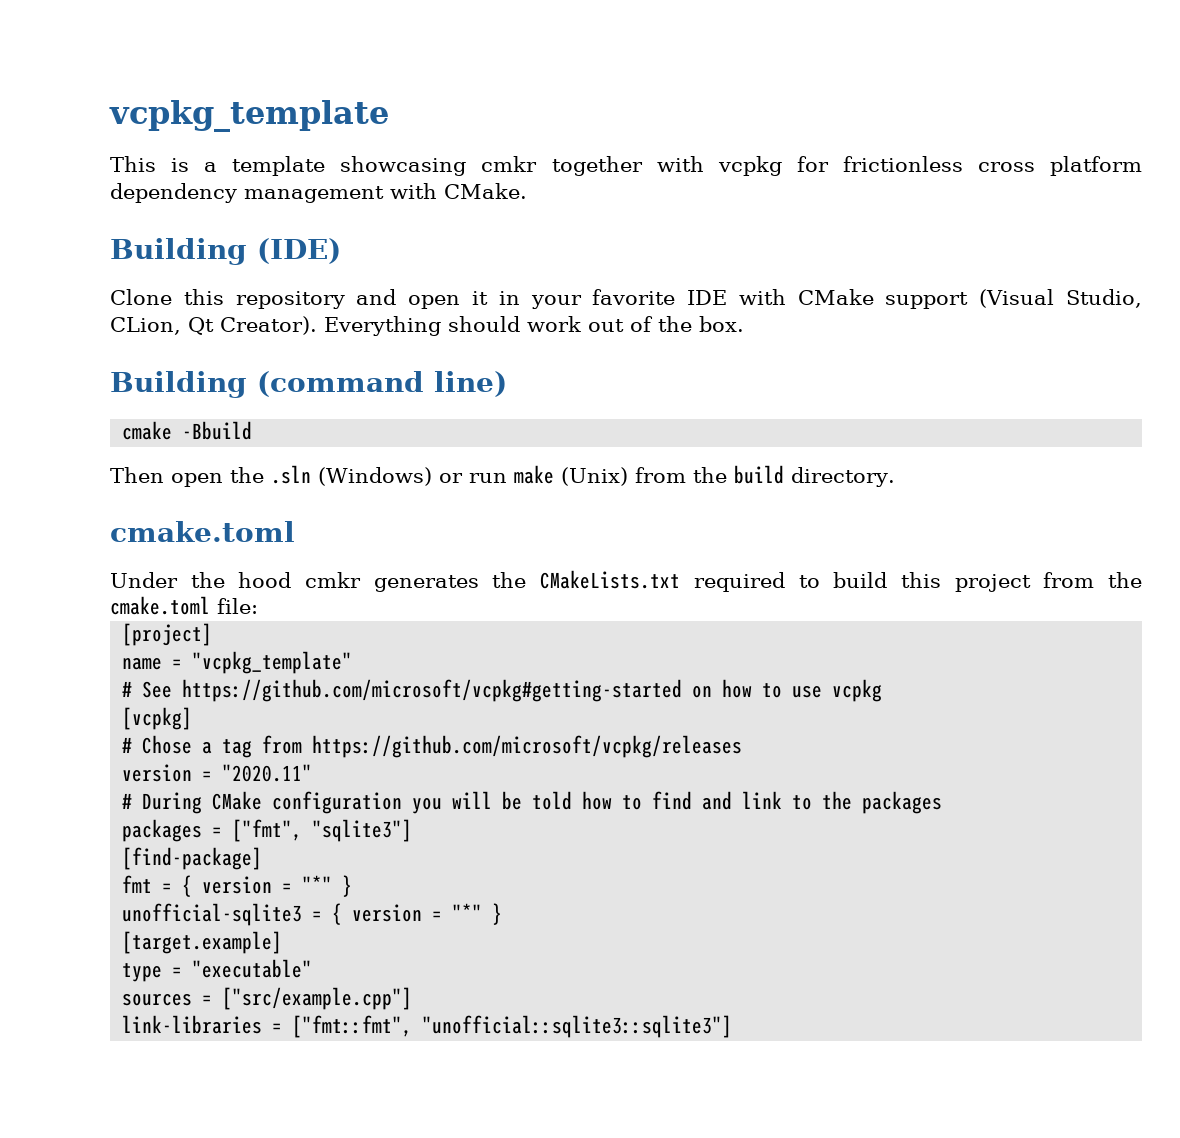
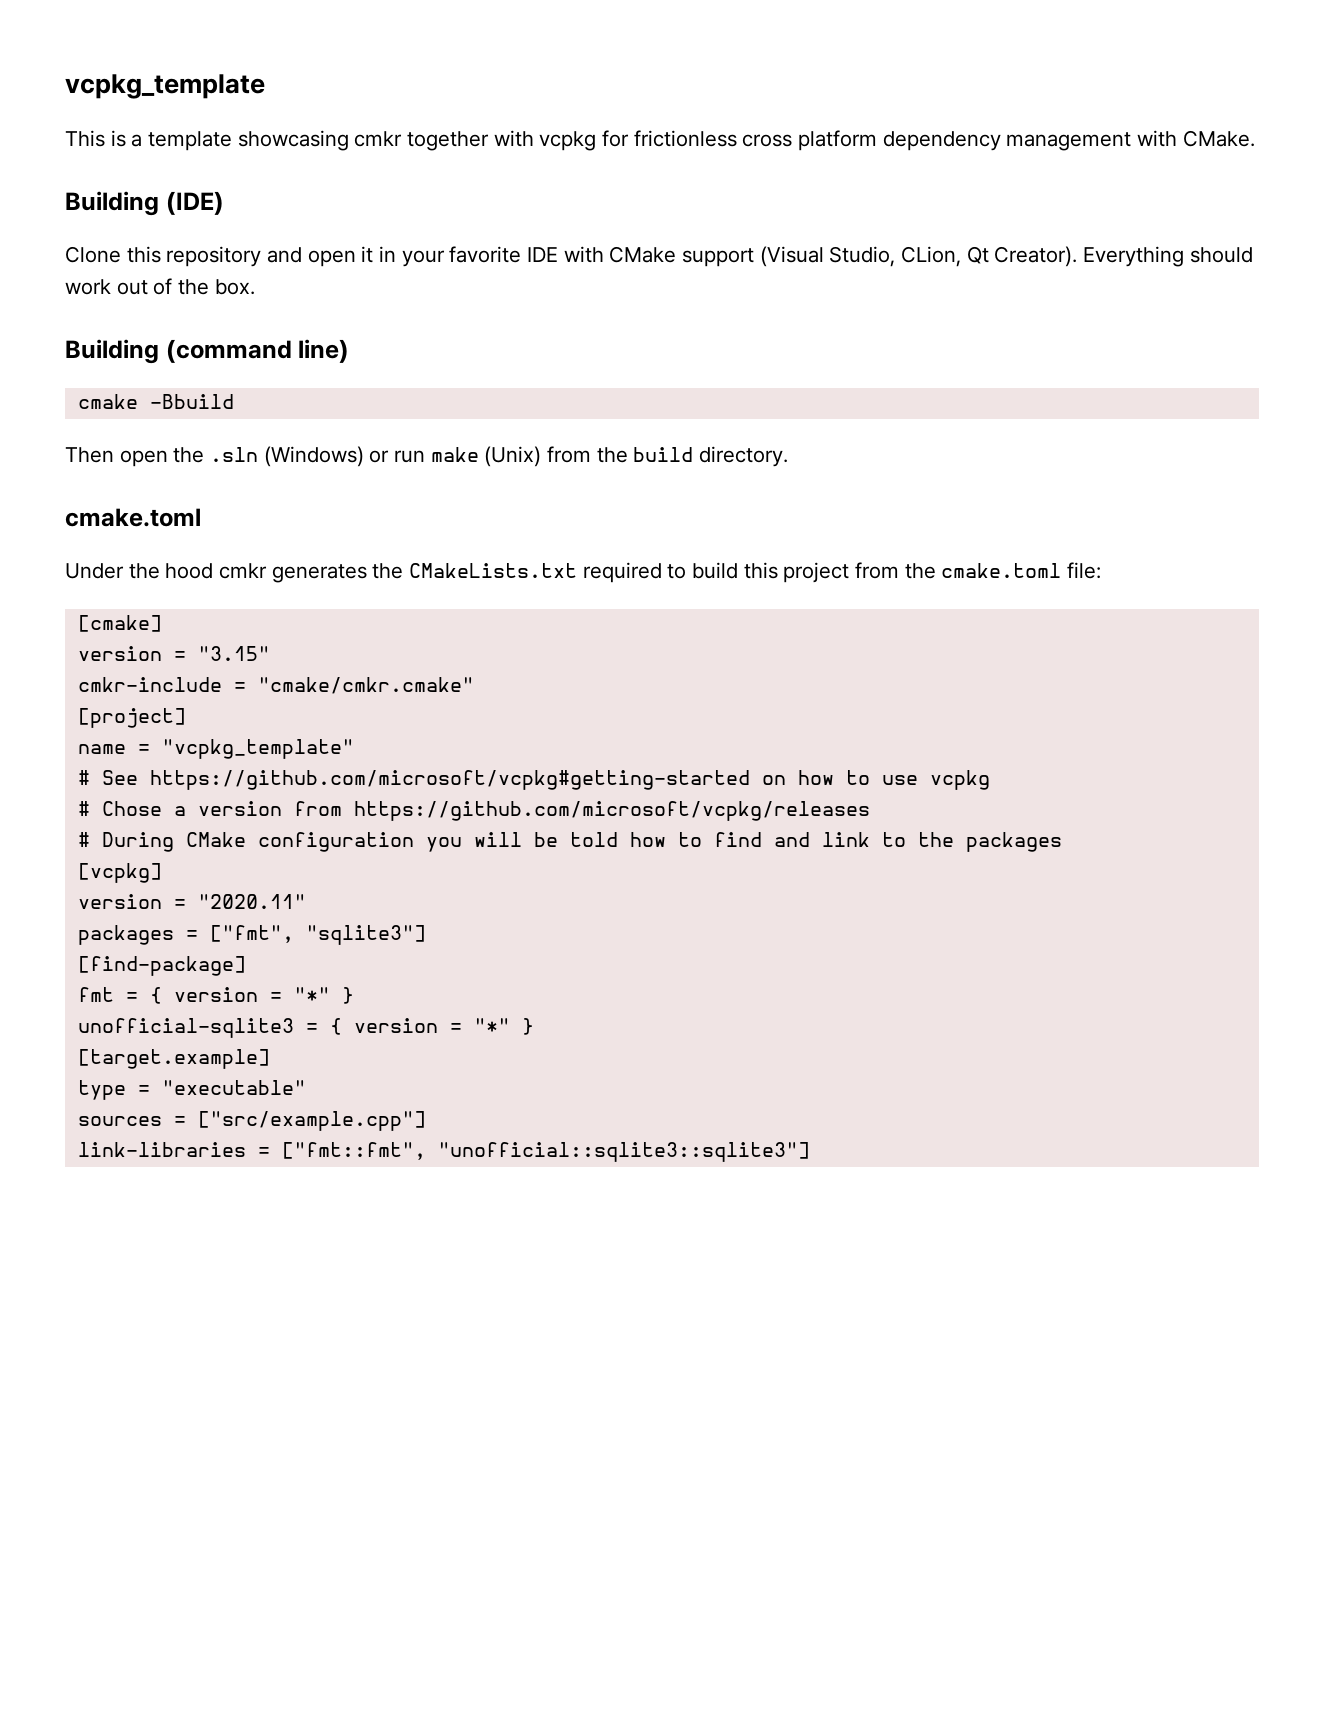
+ [cmake]
+ version = "3.15"
+ cmkr-include = "cmake/cmkr.cmake"
- [vcpkg]
- # Chose a tag from https://github.com/microsoft/vcpkg/releases
+ # Chose a version from https://github.com/microsoft/vcpkg/releases
- version = "2020.11"
+ [vcpkg]
+ version = "2020.11"

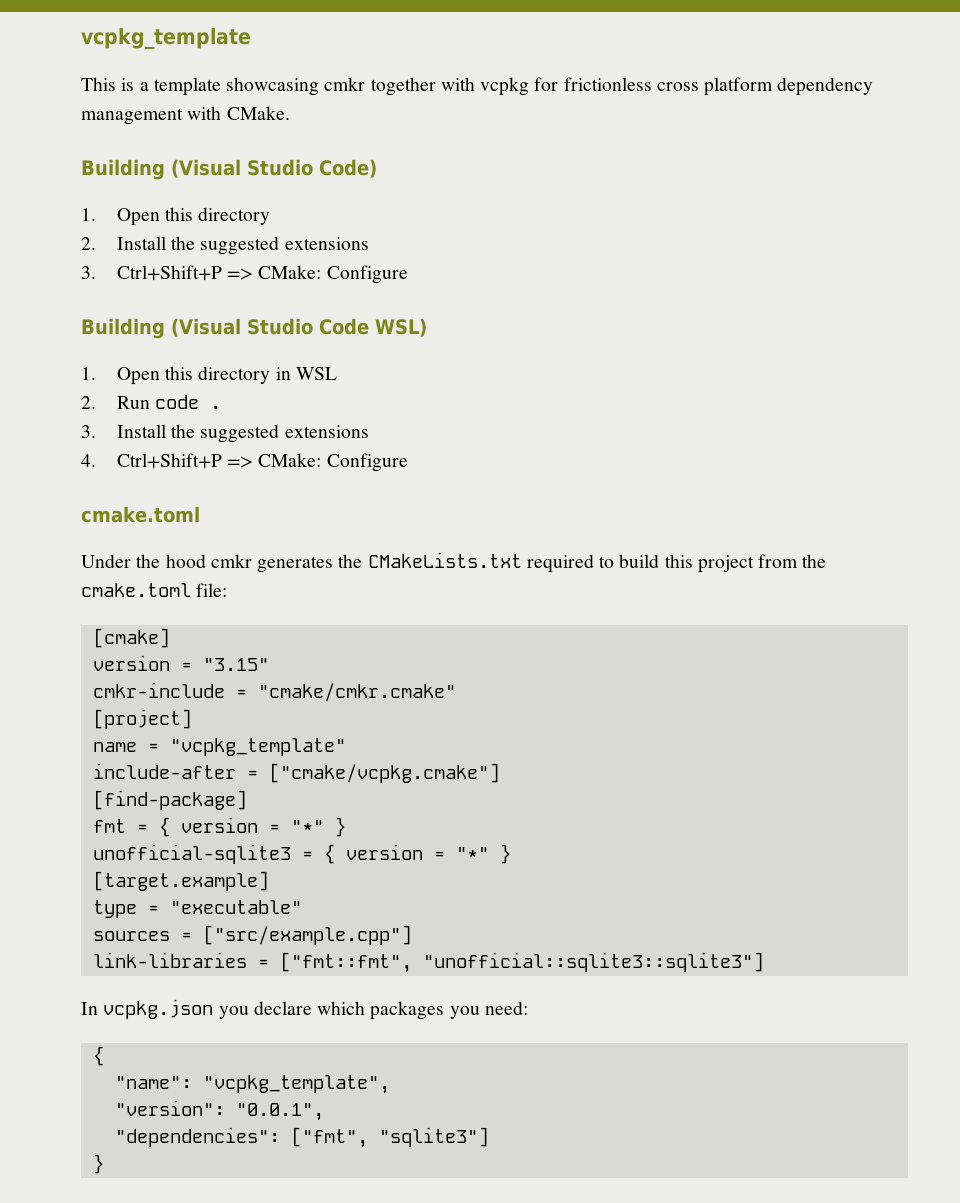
- Building (IDE)
- Clone this repository and open it in your favorite IDE with CMake support (Visual Studio, CLion, Qt Creator). Everything should work out of the box.
- Building (command line)
- cmake -Bbuild
- Then open the .sln (Windows) or run make (Unix) from the build directory.
+ Building (Visual Studio Code)
+ 1. Open this directory
+ 2. Install the suggested extensions
+ 3. Ctrl+Shift+P => CMake: Configure
+ Building (Visual Studio Code WSL)
+ 1. Open this directory in WSL
+ 2. Run code .
+ 3. Install the suggested extensions
+ 4. Ctrl+Shift+P => CMake: Configure
- # See https://github.com/microsoft/vcpkg#getting-started on how to use vcpkg
- # Chose a version from https://github.com/microsoft/vcpkg/releases
- # During CMake configuration you will be told how to find and link to the packages
- [vcpkg]
- version = "2020.11"
- packages = ["fmt", "sqlite3"]
+ include-after = ["cmake/vcpkg.cmake"]
+ In vcpkg.json you declare which packages you need:
+ {
+ "name": "vcpkg_template",
+ "version": "0.0.1",
+ "dependencies": ["fmt", "sqlite3"]
+ }

